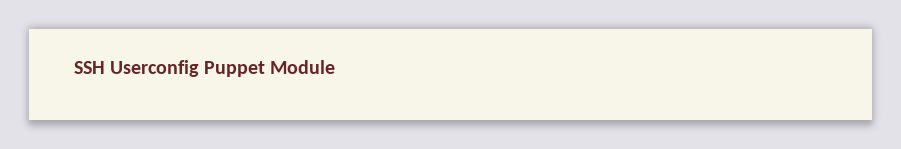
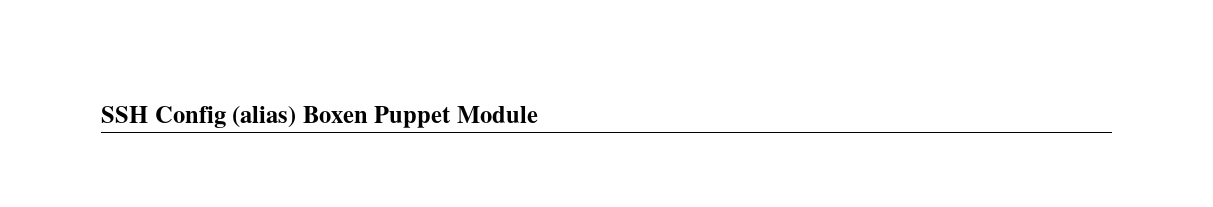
- SSH Userconfig Puppet Module
+ SSH Config (alias) Boxen Puppet Module

